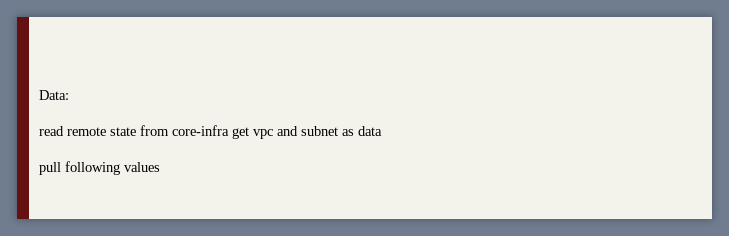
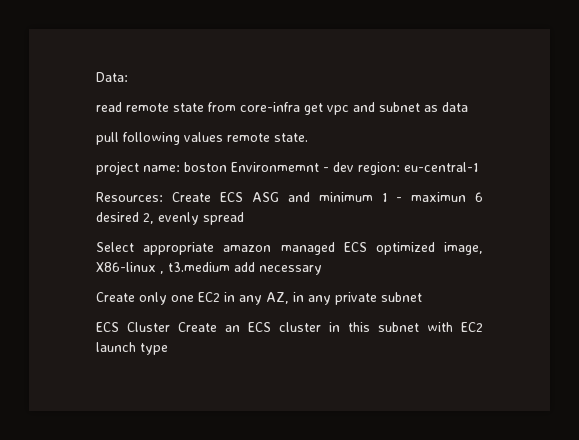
- pull following values
+ pull following values remote state.
+ project name: boston Environmemnt - dev region: eu-central-1
+ Resources: Create ECS ASG and minimum 1 - maximun 6 desired 2, evenly spread
+ Select appropriate amazon managed ECS optimized image, X86-linux , t3.medium add necessary
+ Create only one EC2 in any AZ, in any private subnet
+ ECS Cluster Create an ECS cluster in this subnet with EC2 launch type

